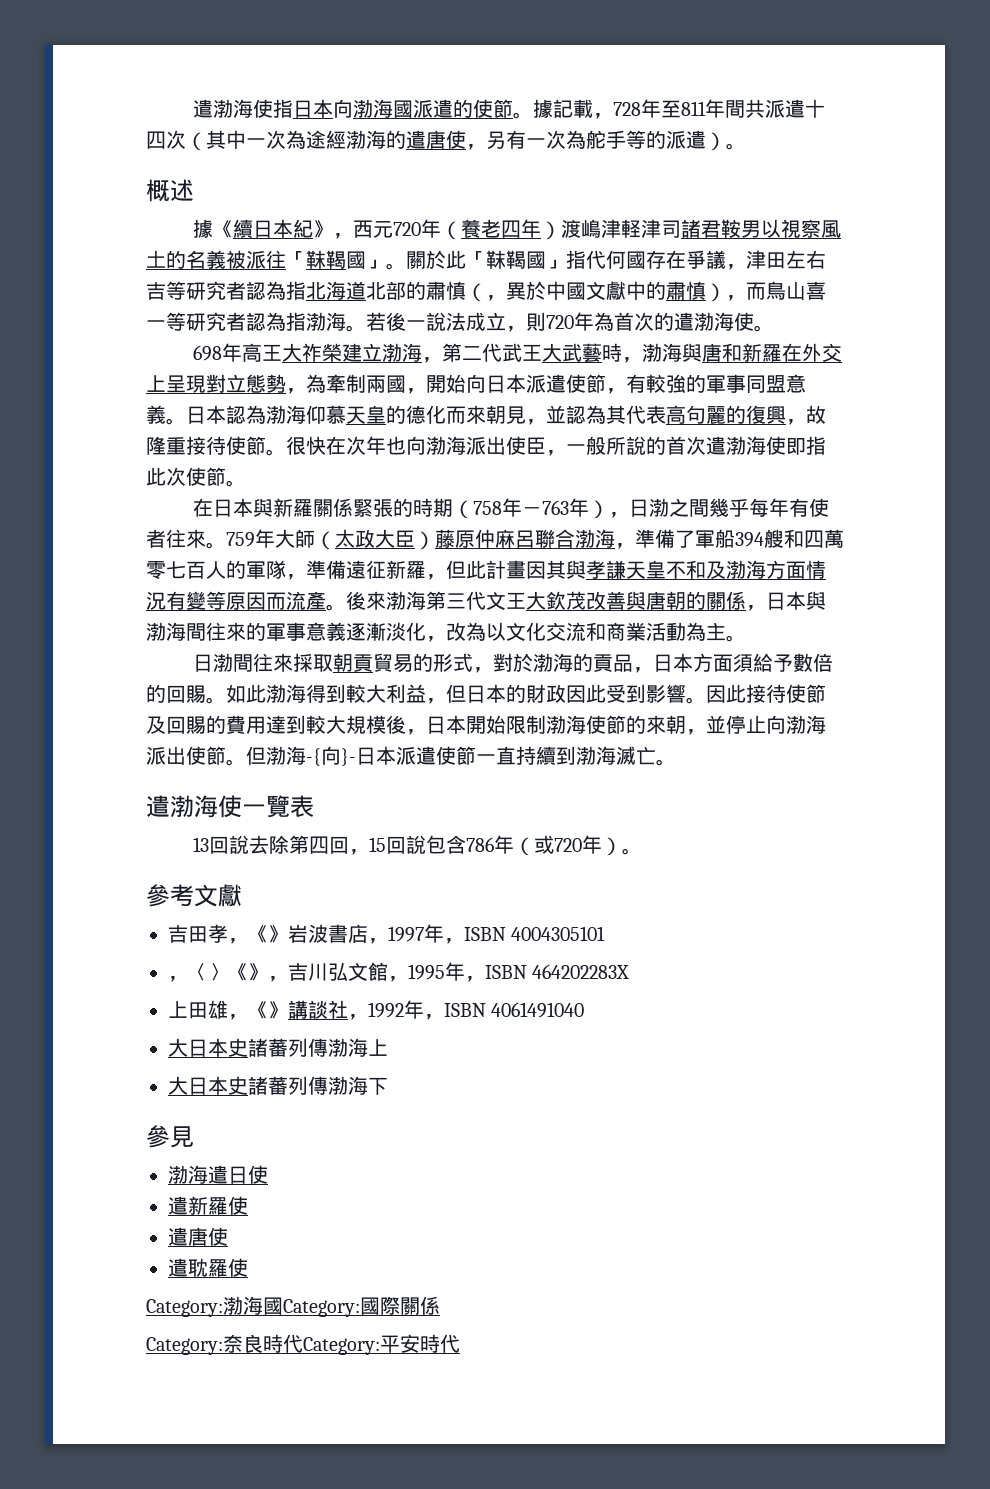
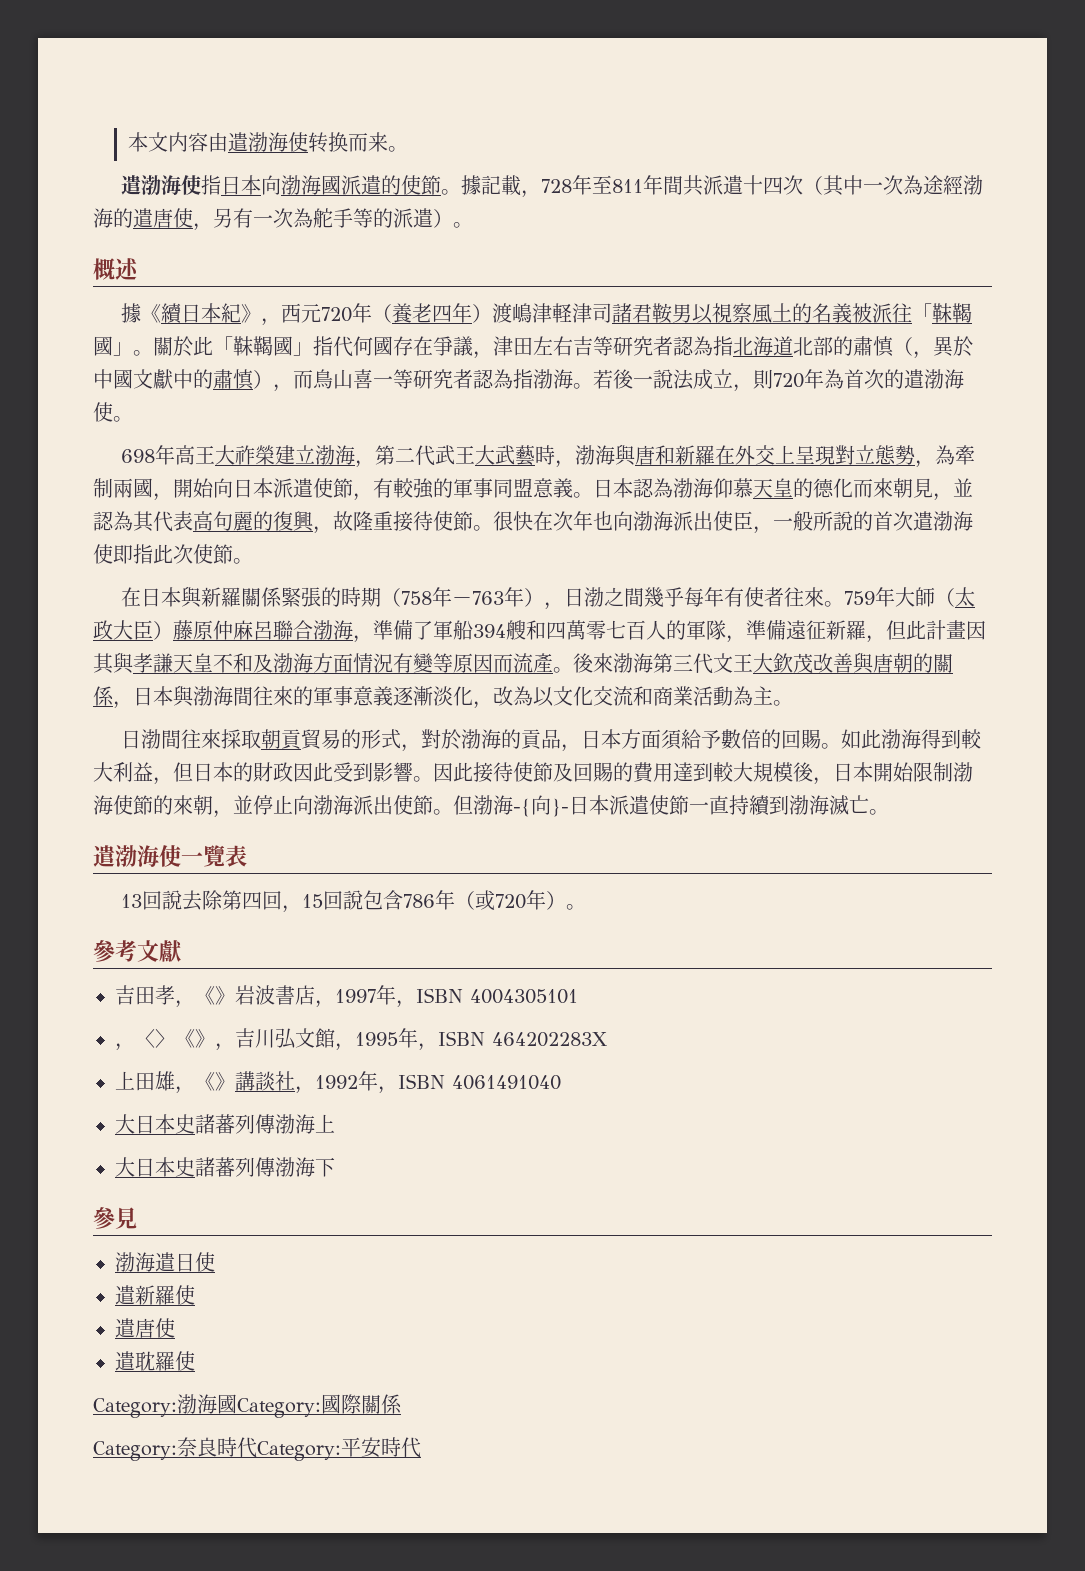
+ 本文内容由遣渤海使转换而来。

